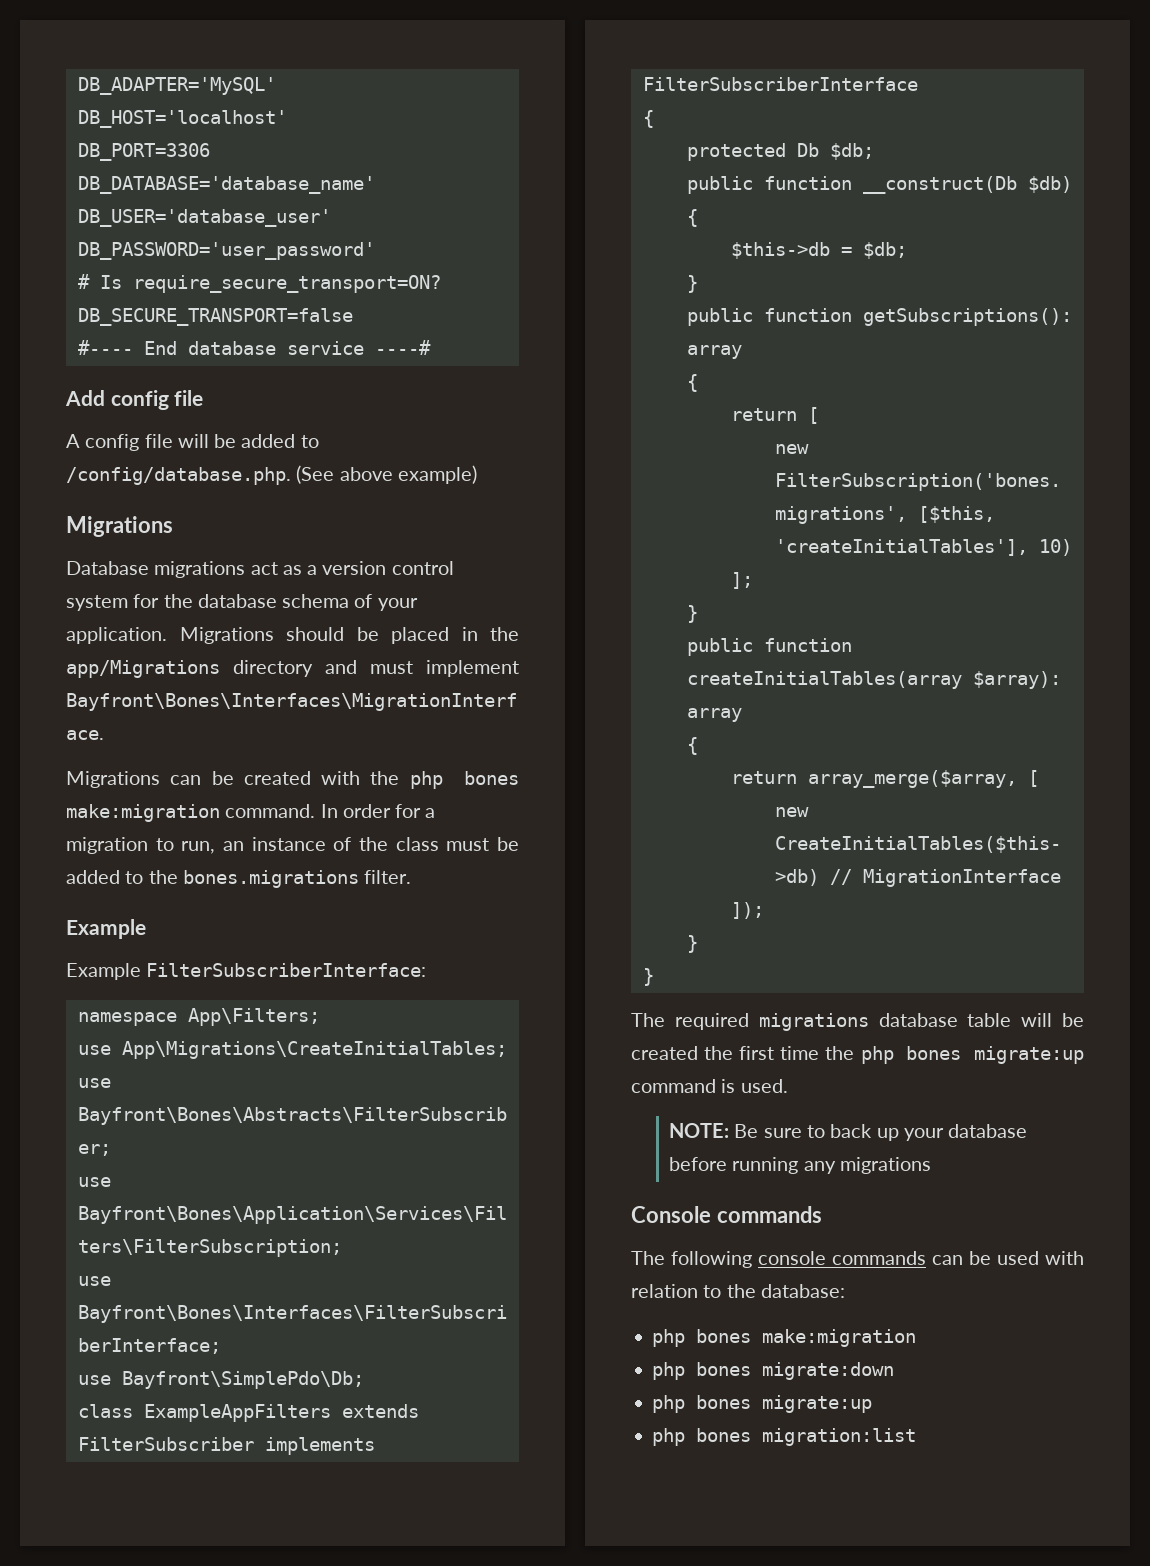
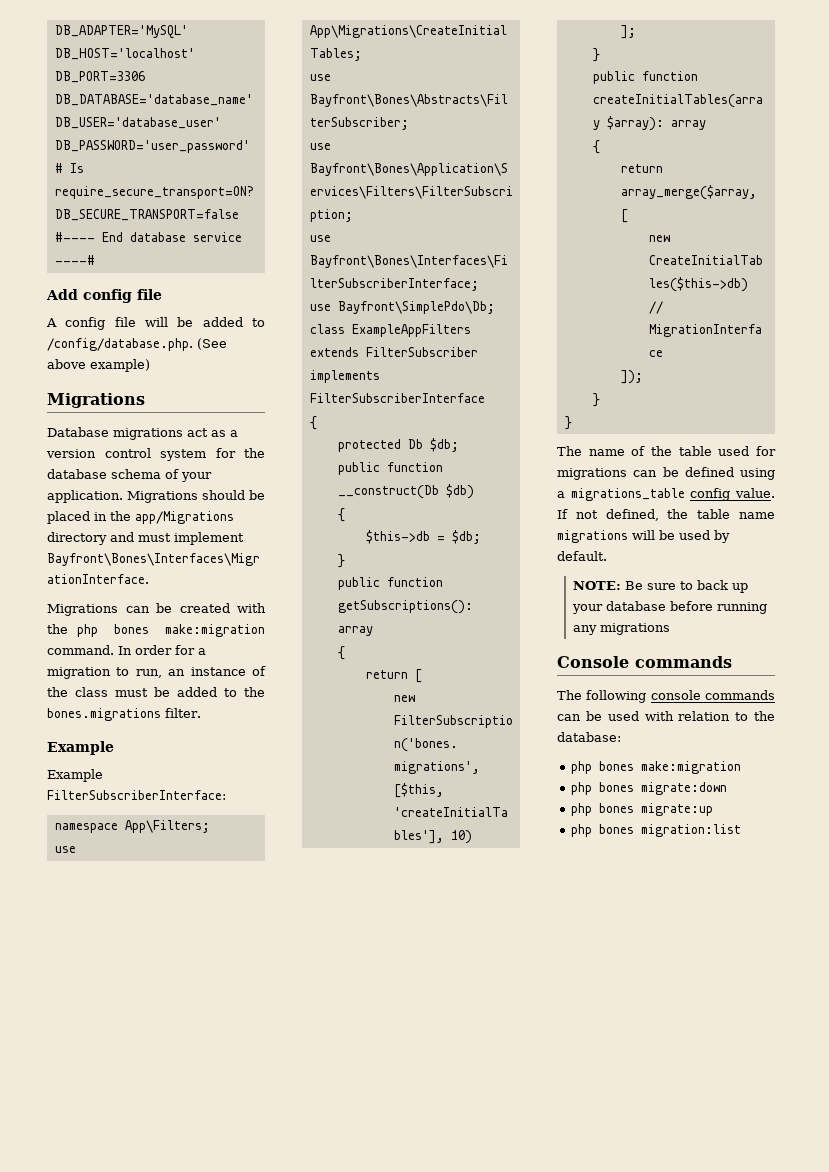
- The required migrations database table will be created the first time the php bones migrate:up command is used.
+ The name of the table used for migrations can be defined using a migrations_table config value. If not defined, the table name migrations will be used by default.

